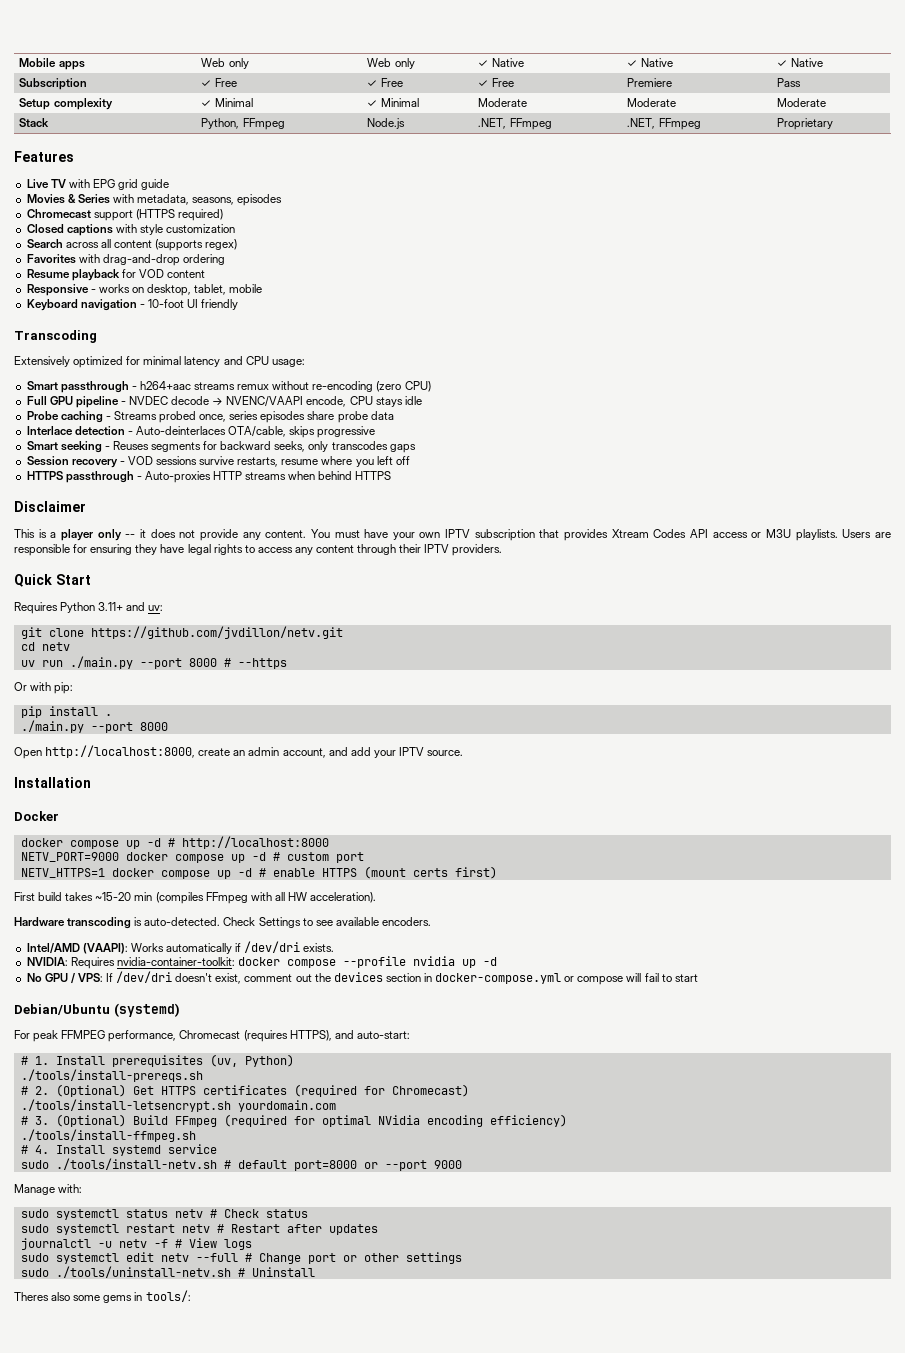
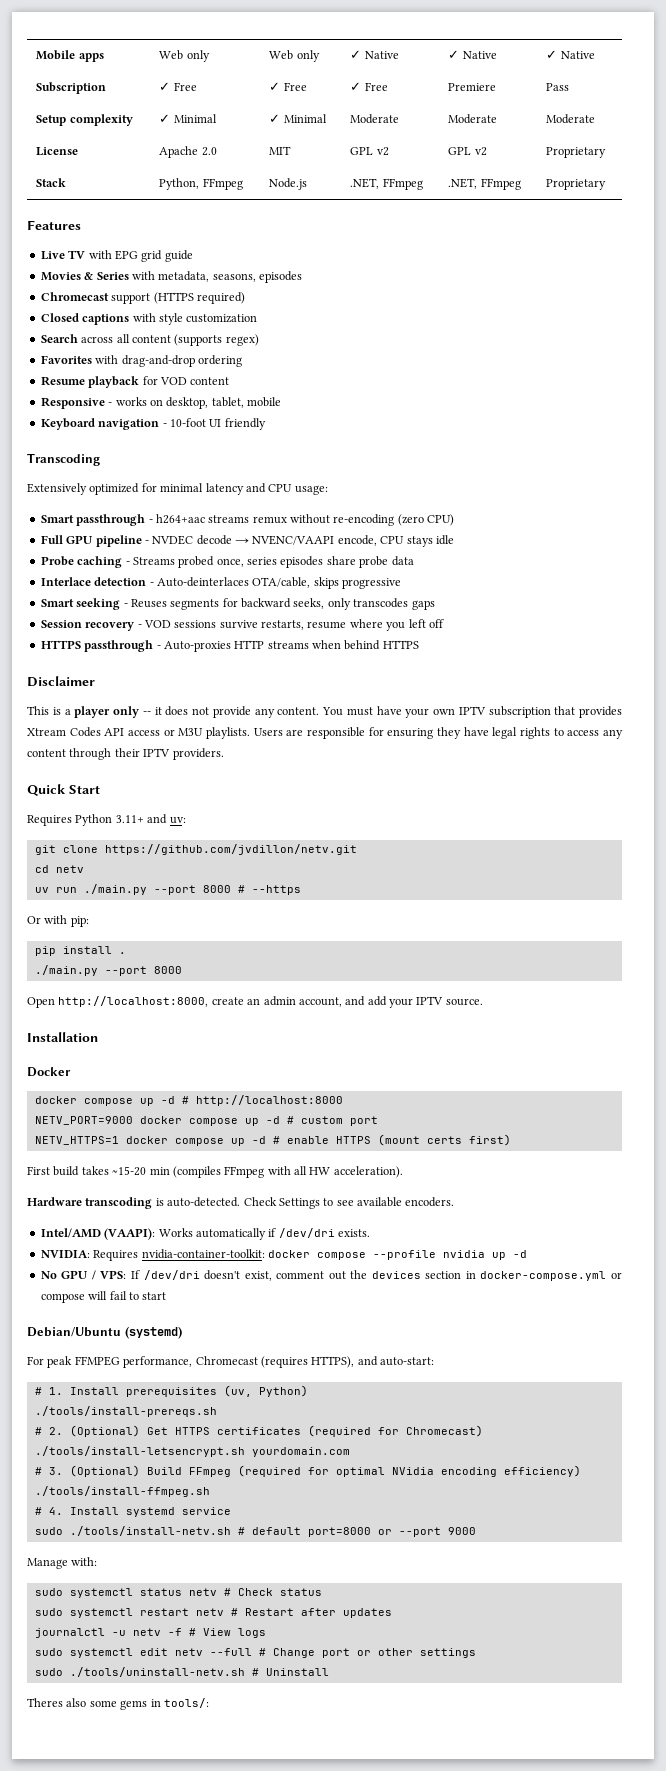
+ License | Apache 2.0 | MIT | GPL v2 | GPL v2 | Proprietary

